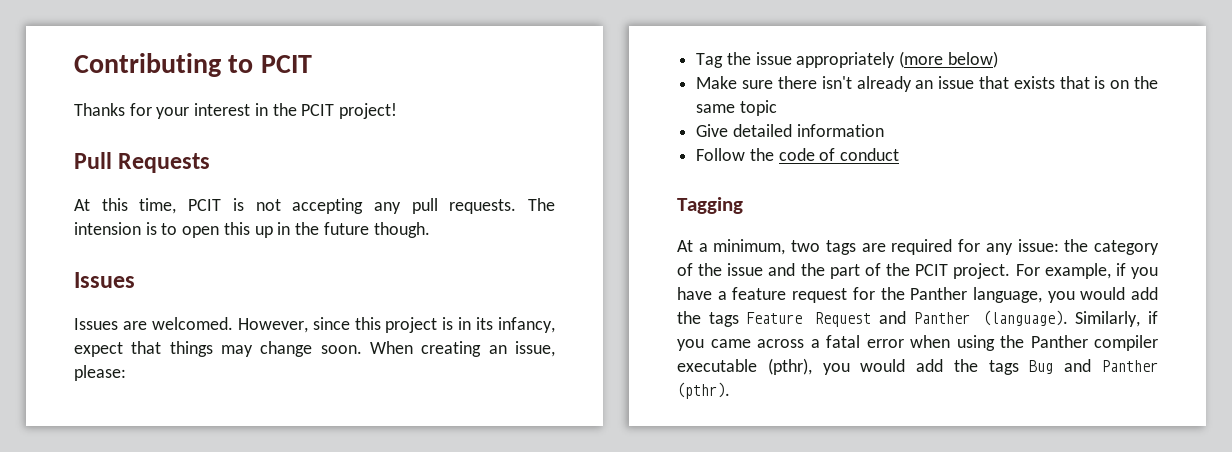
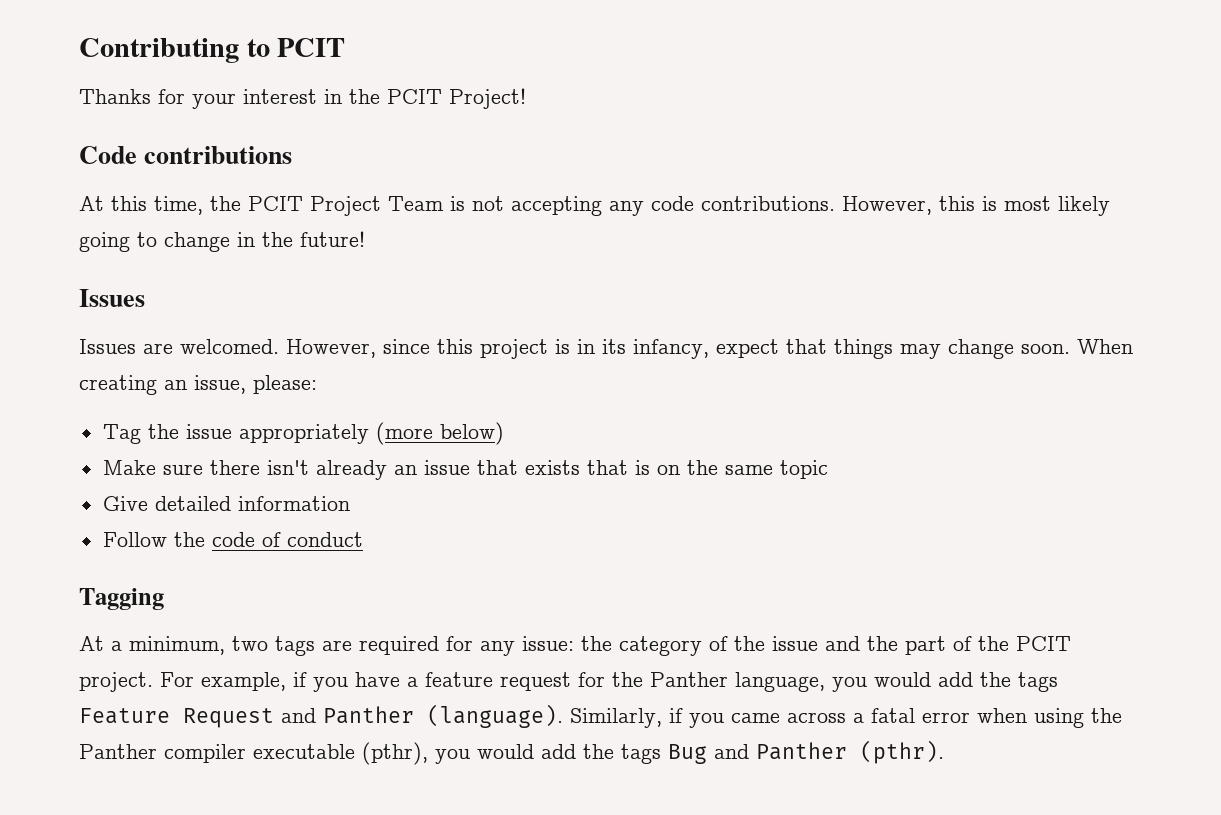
- Thanks for your interest in the PCIT project!
- Pull Requests
+ Thanks for your interest in the PCIT Project!
+ Code contributions
- At this time, PCIT is not accepting any pull requests. The intension is to open this up in the future though.
+ At this time, the PCIT Project Team is not accepting any code contributions. However, this is most likely going to change in the future!

